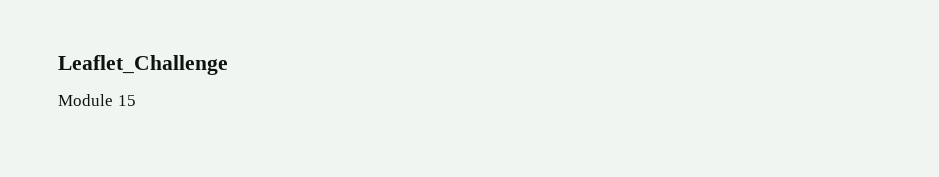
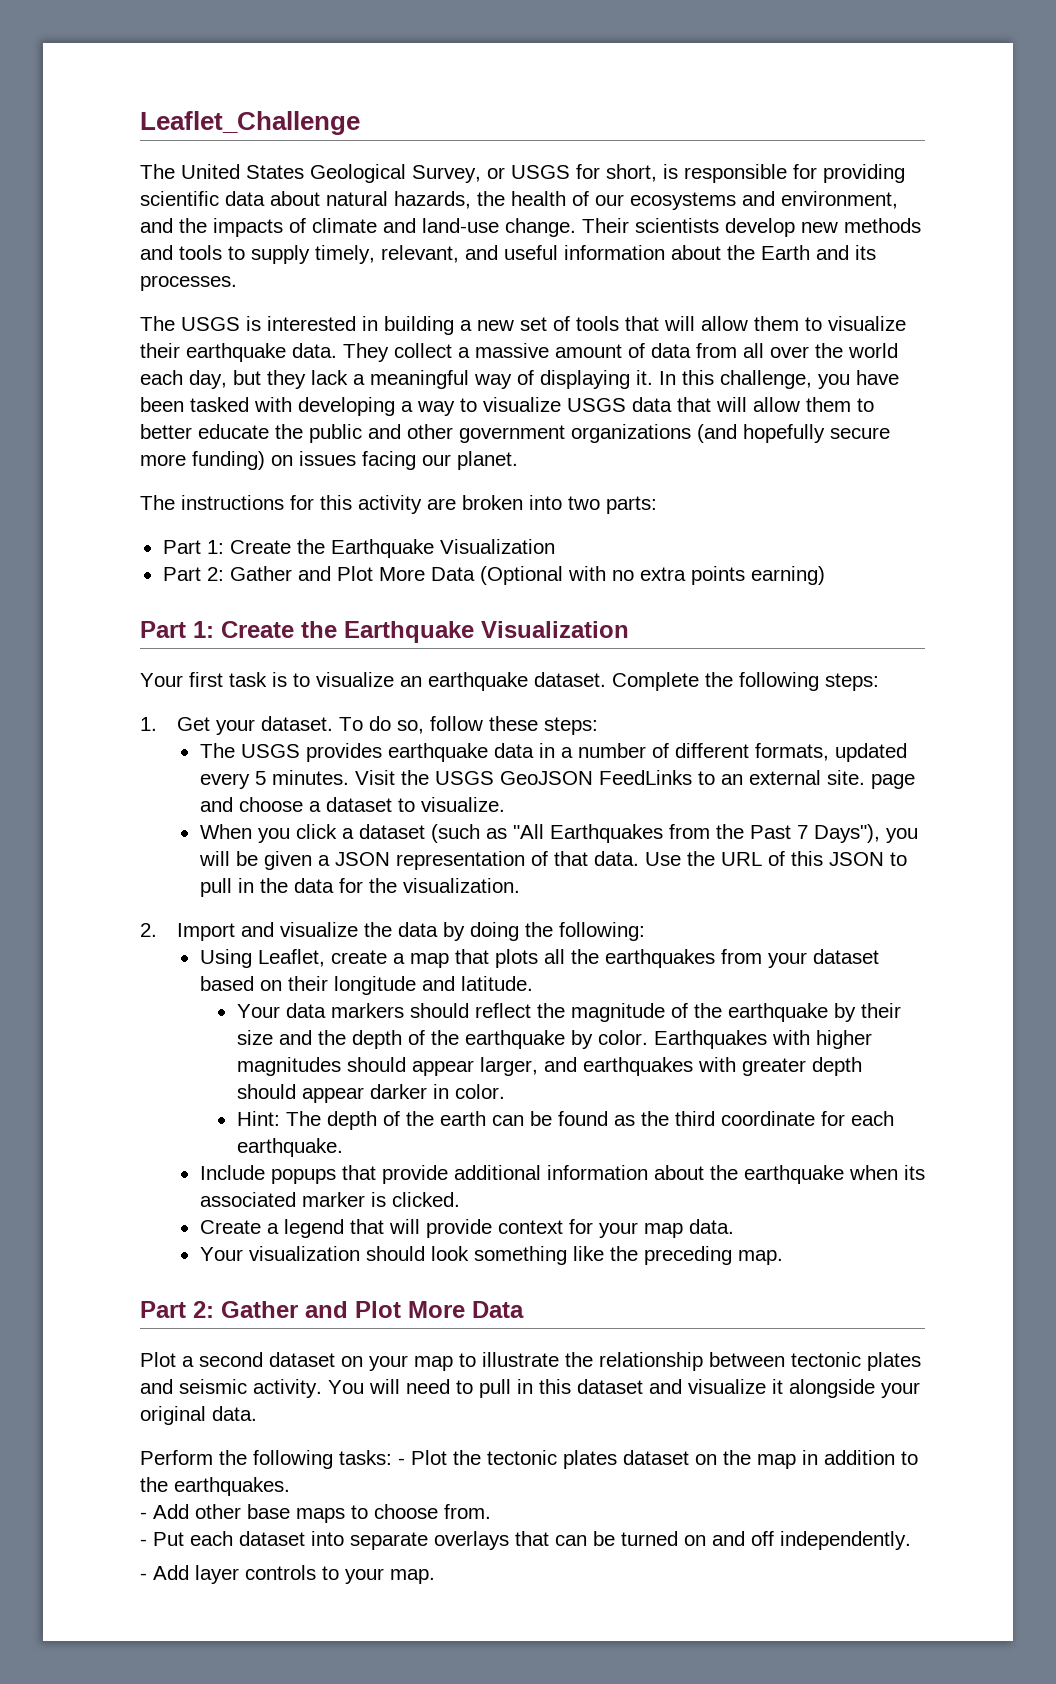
- Module 15
+ The United States Geological Survey, or USGS for short, is responsible for providing scientific data about natural hazards, the health of our ecosystems and environment, and the impacts of climate and land-use change. Their scientists develop new methods and tools to supply timely, relevant, and useful information about the Earth and its processes.
+ The USGS is interested in building a new set of tools that will allow them to visualize their earthquake data. They collect a massive amount of data from all over the world each day, but they lack a meaningful way of displaying it. In this challenge, you have been tasked with developing a way to visualize USGS data that will allow them to better educate the public and other government organizations (and hopefully secure more funding) on issues facing our planet.
+ The instructions for this activity are broken into two parts:
+ Part 1: Create the Earthquake Visualization
+ Part 2: Gather and Plot More Data (Optional with no extra points earning)
+ Part 1: Create the Earthquake Visualization
+ Your first task is to visualize an earthquake dataset. Complete the following steps:
+ 1. Get your dataset. To do so, follow these steps:
+ The USGS provides earthquake data in a number of different formats, updated every 5 minutes. Visit the USGS GeoJSON FeedLinks to an external site. page and choose a dataset to visualize.
+ When you click a dataset (such as "All Earthquakes from the Past 7 Days"), you will be given a JSON representation of that data. Use the URL of this JSON to pull in the data for the visualization.
+ 2. Import and visualize the data by doing the following:
+ Using Leaflet, create a map that plots all the earthquakes from your dataset based on their longitude and latitude.
+ Your data markers should reflect the magnitude of the earthquake by their size and the depth of the earthquake by color. Earthquakes with higher magnitudes should appear larger, and earthquakes with greater depth should appear darker in color.
+ Hint: The depth of the earth can be found as the third coordinate for each earthquake.
+ Include popups that provide additional information about the earthquake when its associated marker is clicked.
+ Create a legend that will provide context for your map data.
+ Your visualization should look something like the preceding map.
+ Part 2: Gather and Plot More Data
+ Plot a second dataset on your map to illustrate the relationship between tectonic plates and seismic activity. You will need to pull in this dataset and visualize it alongside your original data.
+ Perform the following tasks: - Plot the tectonic plates dataset on the map in addition to the earthquakes.
+ - Add other base maps to choose from.
+ - Put each dataset into separate overlays that can be turned on and off independently.
+ - Add layer controls to your map.

